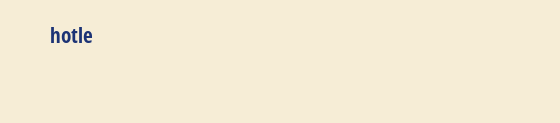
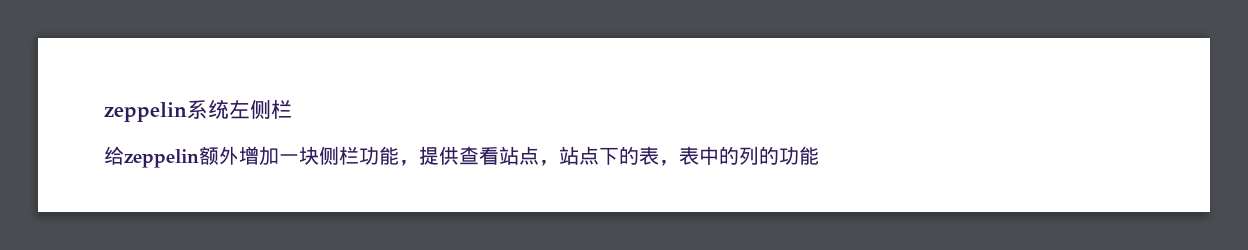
- hotle
+ zeppelin系统左侧栏
+ 给zeppelin额外增加一块侧栏功能，提供查看站点，站点下的表，表中的列的功能

